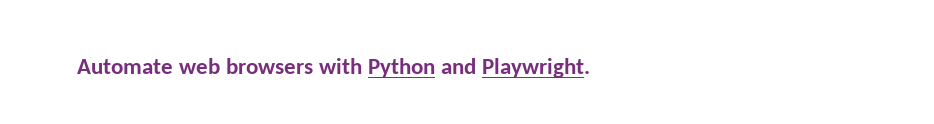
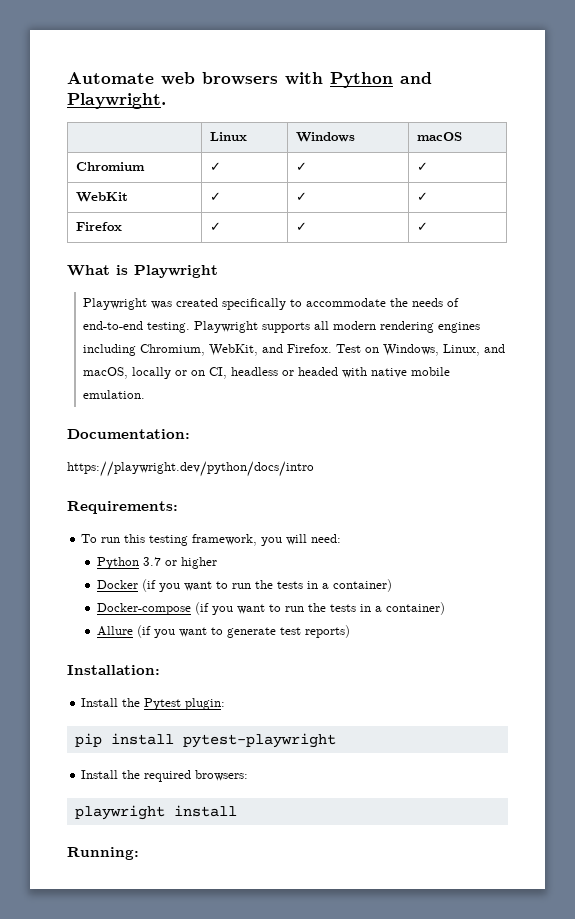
+ | Linux | Windows | macOS
+ Chromium | ✓ | ✓ | ✓
+ WebKit | ✓ | ✓ | ✓
+ Firefox | ✓ | ✓ | ✓
+ What is Playwright
+ Playwright was created specifically to accommodate the needs of end-to-end testing. Playwright supports all modern rendering engines including Chromium, WebKit, and Firefox. Test on Windows, Linux, and macOS, locally or on CI, headless or headed with native mobile emulation.
+ Documentation:
+ https://playwright.dev/python/docs/intro
+ Requirements:
+ To run this testing framework, you will need:
+ Python 3.7 or higher
+ Docker (if you want to run the tests in a container)
+ Docker-compose (if you want to run the tests in a container)
+ Allure (if you want to generate test reports)
+ Installation:
+ Install the Pytest plugin:
+ pip install pytest-playwright
+ Install the required browsers:
+ playwright install
+ Running:

